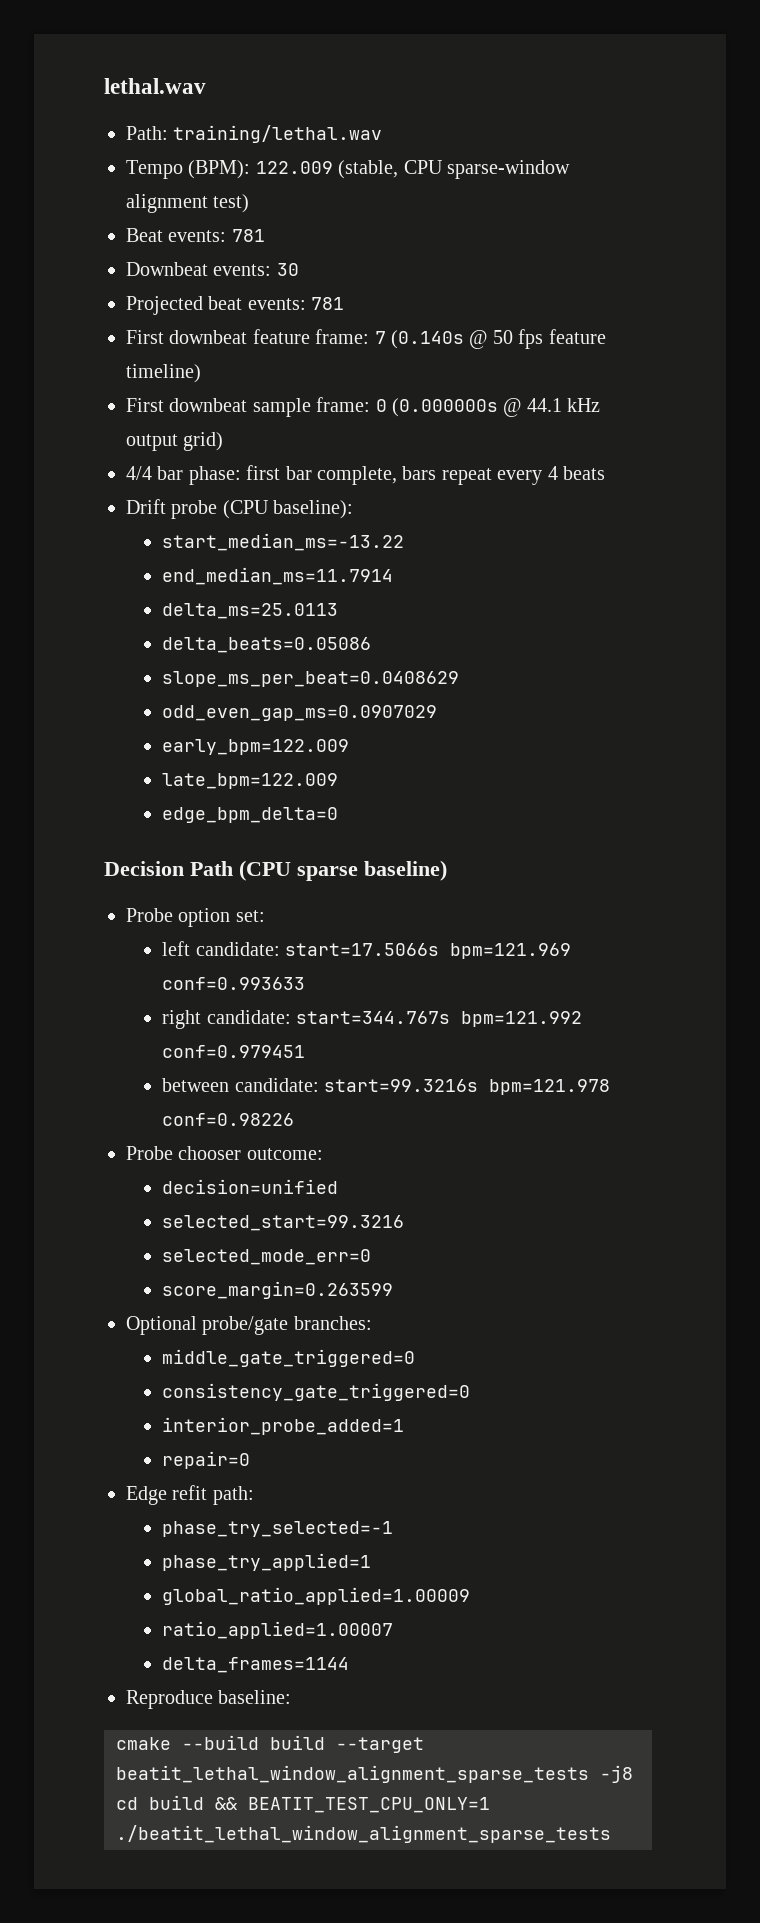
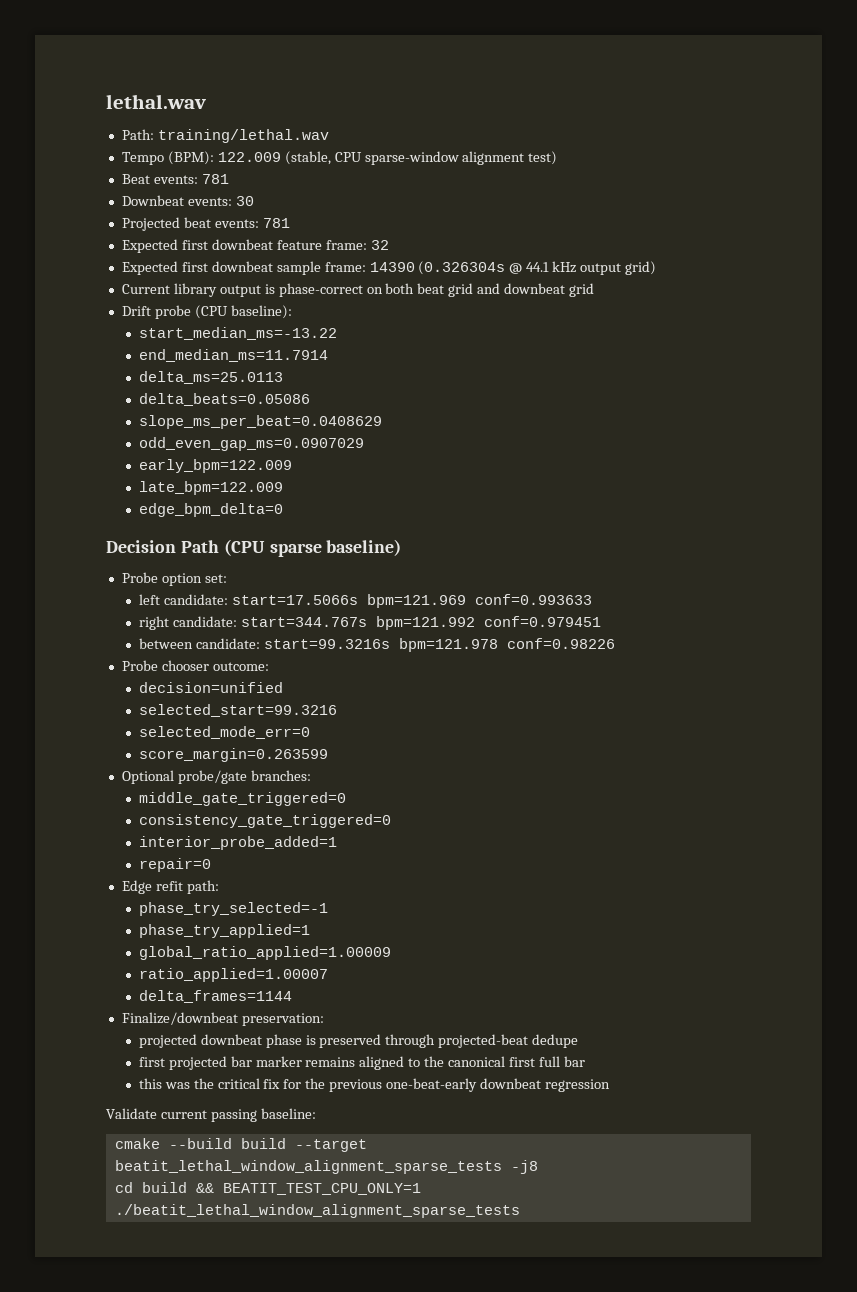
- First downbeat feature frame: 7 (0.140s @ 50 fps feature timeline)
- First downbeat sample frame: 0 (0.000000s @ 44.1 kHz output grid)
+ Expected first downbeat feature frame: 32
+ Expected first downbeat sample frame: 14390 (0.326304s @ 44.1 kHz output grid)
- 4/4 bar phase: first bar complete, bars repeat every 4 beats
+ Current library output is phase-correct on both beat grid and downbeat grid
- Reproduce baseline:
+ Finalize/downbeat preservation:
+ projected downbeat phase is preserved through projected-beat dedupe
+ first projected bar marker remains aligned to the canonical first full bar
+ this was the critical fix for the previous one-beat-early downbeat regression
+ Validate current passing baseline:

